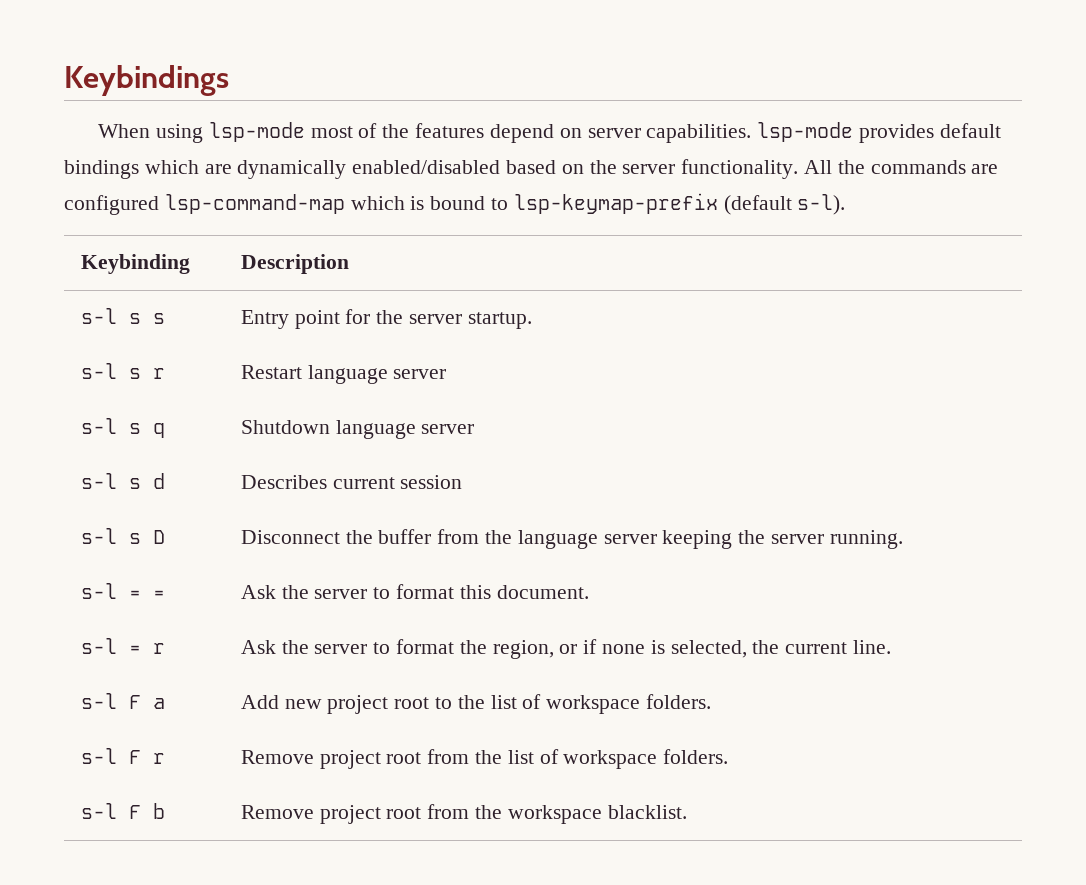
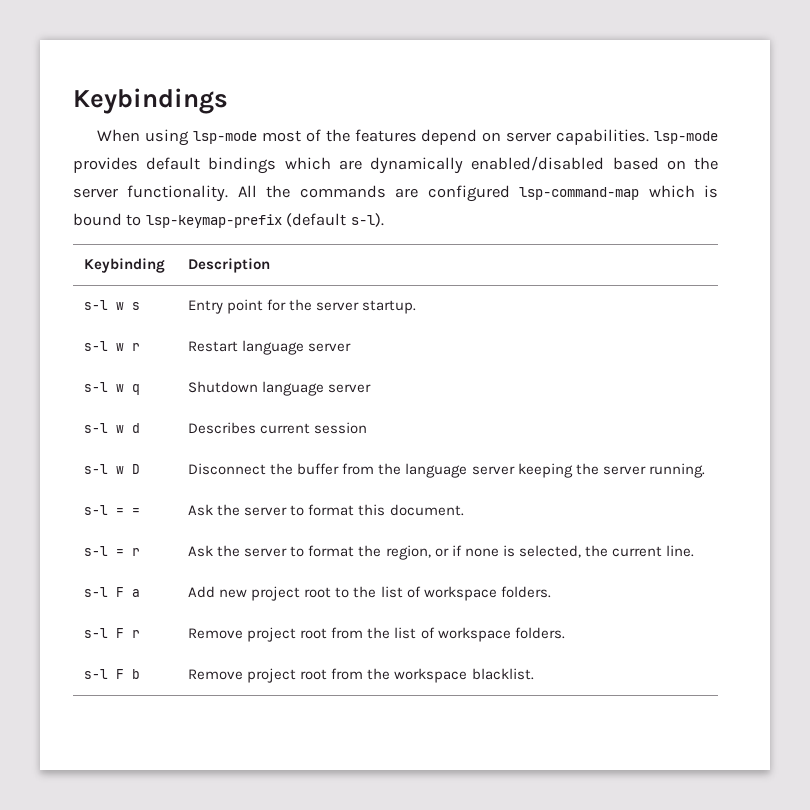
- s-l s s | Entry point for the server startup.
+ s-l w s | Entry point for the server startup.
- s-l s r | Restart language server
+ s-l w r | Restart language server
- s-l s q | Shutdown language server
+ s-l w q | Shutdown language server
- s-l s d | Describes current session
+ s-l w d | Describes current session
- s-l s D | Disconnect the buffer from the language server keeping the server running.
+ s-l w D | Disconnect the buffer from the language server keeping the server running.

